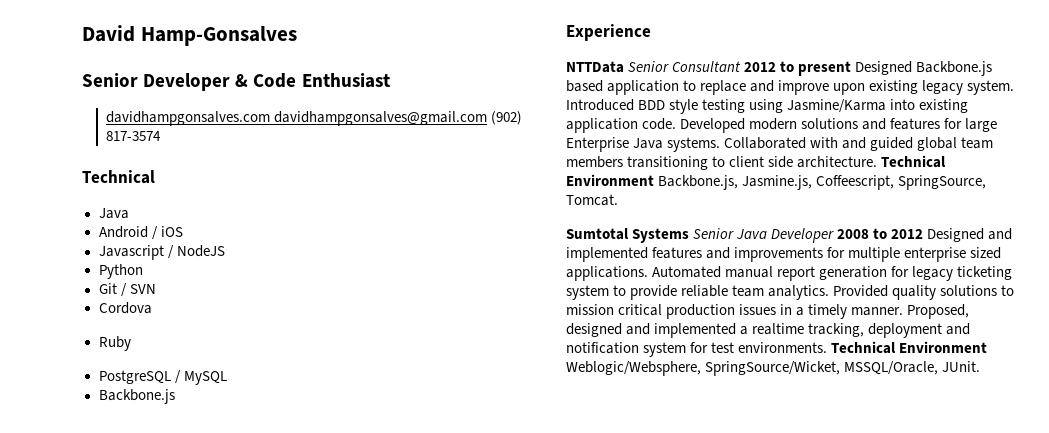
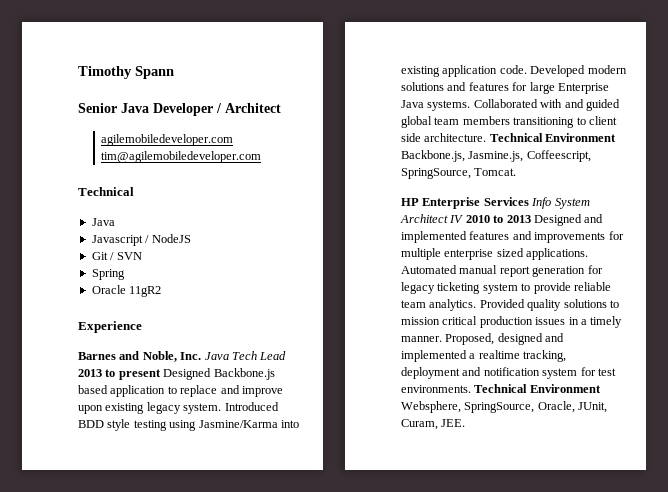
- David Hamp-Gonsalves
- Senior Developer & Code Enthusiast
- davidhampgonsalves.com davidhampgonsalves@gmail.com (902) 817-3574
+ Timothy Spann
+ Senior Java Developer / Architect
+ agilemobiledeveloper.com tim@agilemobiledeveloper.com
- Android / iOS
- Python
- Cordova
- Ruby
- PostgreSQL / MySQL
- Backbone.js
+ Spring
+ Oracle 11gR2
  Experience
- NTTData Senior Consultant 2012 to present Designed Backbone.js based application to replace and improve upon existing legacy system.
+ Barnes and Noble, Inc. Java Tech Lead 2013 to present Designed Backbone.js based application to replace and improve upon existing legacy system.
- Sumtotal Systems Senior Java Developer 2008 to 2012 Designed and implemented features and improvements for multiple enterprise sized applications.
+ HP Enterprise Services Info System Architect IV 2010 to 2013 Designed and implemented features and improvements for multiple enterprise sized applications.
- Technical Environment Weblogic/Websphere, SpringSource/Wicket, MSSQL/Oracle, JUnit.
+ Technical Environment Websphere, SpringSource, Oracle, JUnit, Curam, JEE.

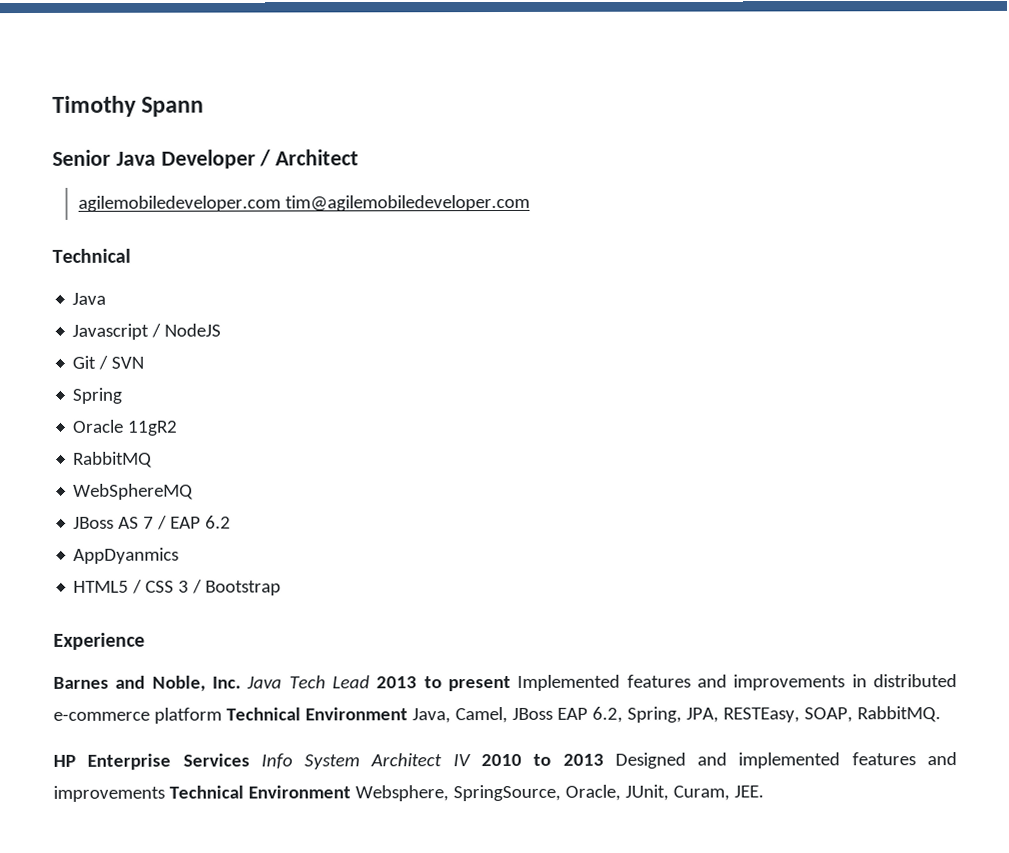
+ RabbitMQ
+ WebSphereMQ
+ JBoss AS 7 / EAP 6.2
+ AppDyanmics
+ HTML5 / CSS 3 / Bootstrap
- Barnes and Noble, Inc. Java Tech Lead 2013 to present Designed Backbone.js based application to replace and improve upon existing legacy system. Introduced BDD style testing using Jasmine/Karma into existing application code. Developed modern solutions and features for large Enterprise Java systems. Collaborated with and guided global team members transitioning to client side architecture. Technical Environment Backbone.js, Jasmine.js, Coffeescript, SpringSource, Tomcat.
+ Barnes and Noble, Inc. Java Tech Lead 2013 to present Implemented features and improvements in distributed e-commerce platform Technical Environment Java, Camel, JBoss EAP 6.2, Spring, JPA, RESTEasy, SOAP, RabbitMQ.
- HP Enterprise Services Info System Architect IV 2010 to 2013 Designed and implemented features and improvements for multiple enterprise sized applications. Automated manual report generation for legacy ticketing system to provide reliable team analytics. Provided quality solutions to mission critical production issues in a timely manner. Proposed, designed and implemented a realtime tracking, deployment and notification system for test environments. Technical Environment Websphere, SpringSource, Oracle, JUnit, Curam, JEE.
+ HP Enterprise Services Info System Architect IV 2010 to 2013 Designed and implemented features and improvements Technical Environment Websphere, SpringSource, Oracle, JUnit, Curam, JEE.

